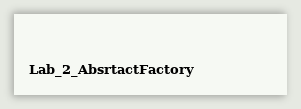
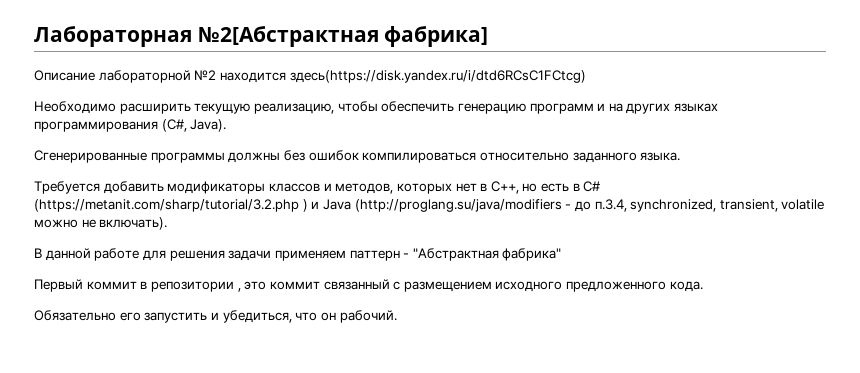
- Lab_2_AbsrtactFactory
+ Лабораторная №2[Абстрактная фабрика]
+ Описание лабораторной №2 находится здесь(https://disk.yandex.ru/i/dtd6RCsC1FCtcg)
+ Необходимо расширить текущую реализацию, чтобы обеспечить генерацию программ и на других языках программирования (С#, Java).
+ Сгенерированные программы должны без ошибок компилироваться относительно заданного языка.
+ Требуется добавить модификаторы классов и методов, которых нет в C++, но есть в C# (https://metanit.com/sharp/tutorial/3.2.php ) и Java (http://proglang.su/java/modifiers - до п.3.4, synchronized, transient, volatile можно не включать).
+ В данной работе для решения задачи применяем паттерн - "Абстрактная фабрика"
+ Первый коммит в репозитории , это коммит связанный с размещением исходного предложенного кода.
+ Обязательно его запустить и убедиться, что он рабочий.

